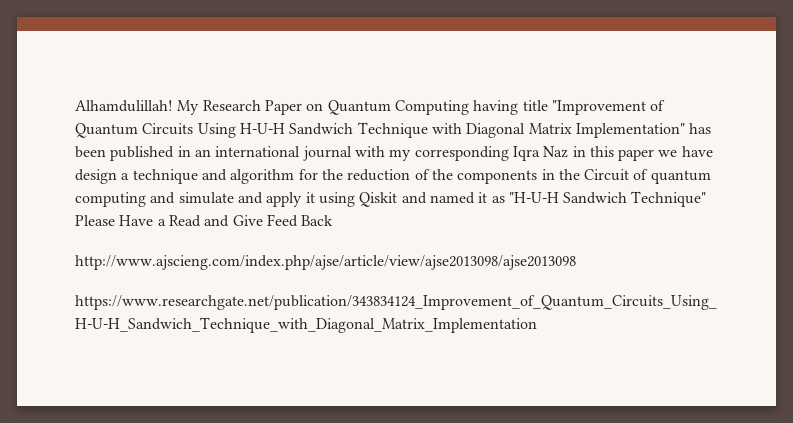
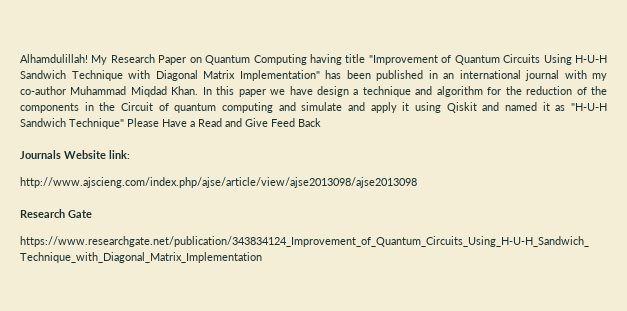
- My Research Paper on Quantum Computing having title "Improvement of Quantum Circuits Using H-U-H Sandwich Technique with Diagonal Matrix Implementation" has been published in an international journal with my corresponding Iqra Naz in this paper we have design a technique and algorithm for the reduction of the components in the Circuit of quantum computing and simulate and apply it using Qiskit and named it as "H-U-H Sandwich Technique" Please Have a Read and Give Feed Back
+ My Research Paper on Quantum Computing having title "Improvement of Quantum Circuits Using H-U-H Sandwich Technique with Diagonal Matrix Implementation" has been published in an international journal with my co-author Muhammad Miqdad Khan. In this paper we have design a technique and algorithm for the reduction of the components in the Circuit of quantum computing and simulate and apply it using Qiskit and named it as "H-U-H Sandwich Technique" Please Have a Read and Give Feed Back
+ Journals Website link:
+ Research Gate

